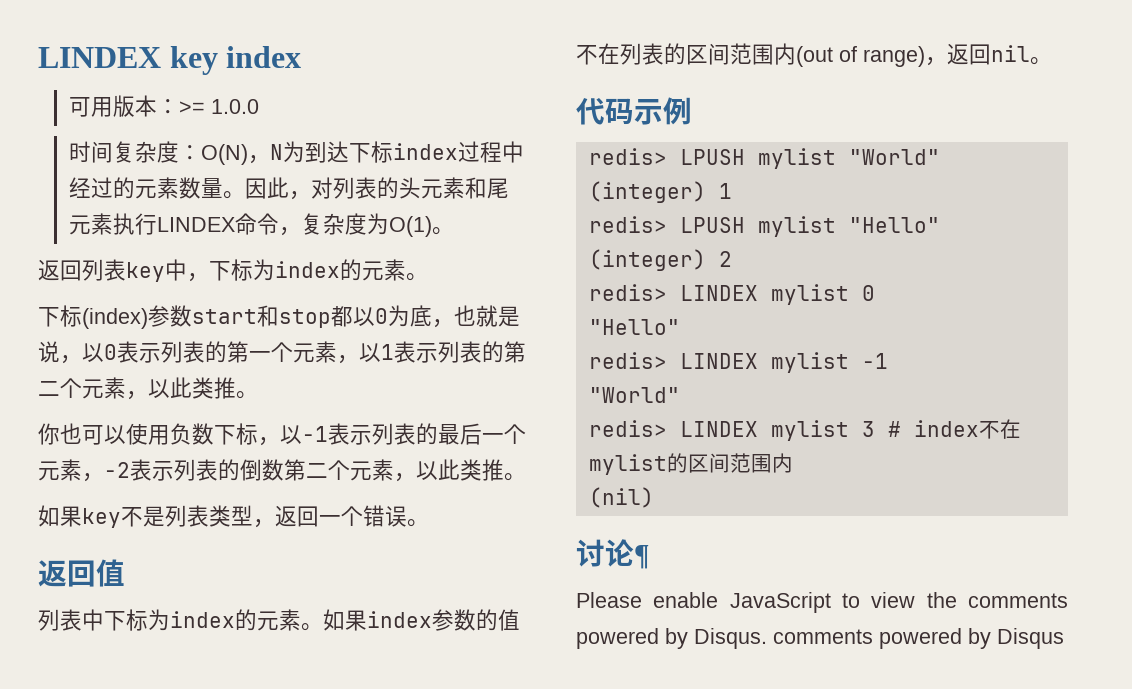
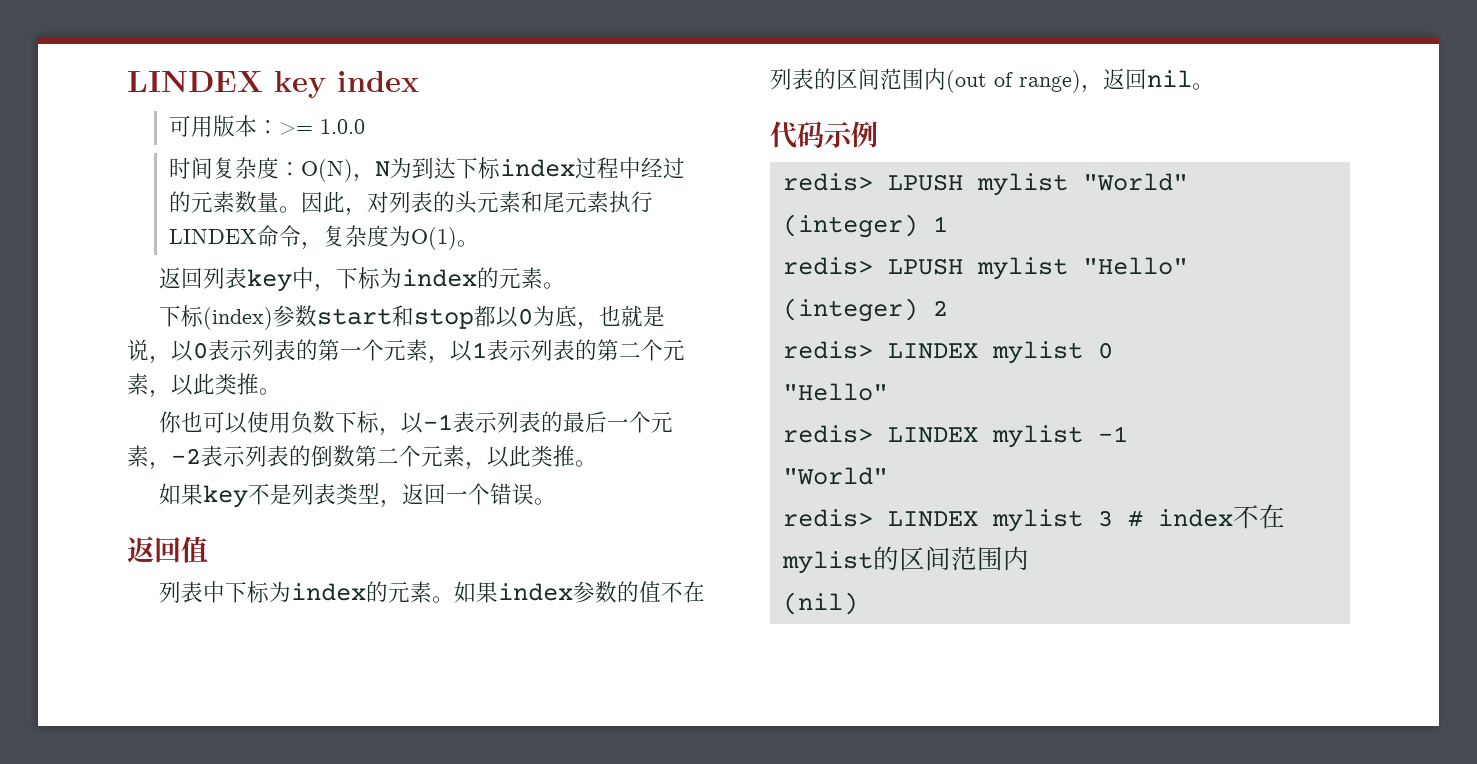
- 讨论¶
- Please enable JavaScript to view the comments powered by Disqus. comments powered by Disqus

